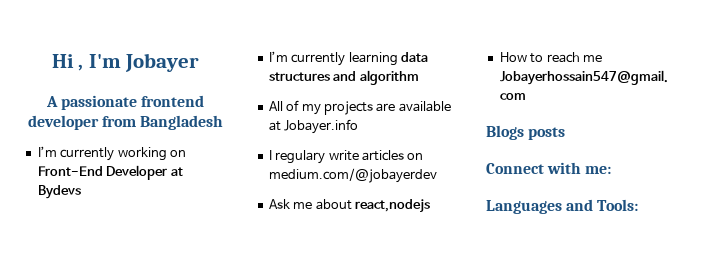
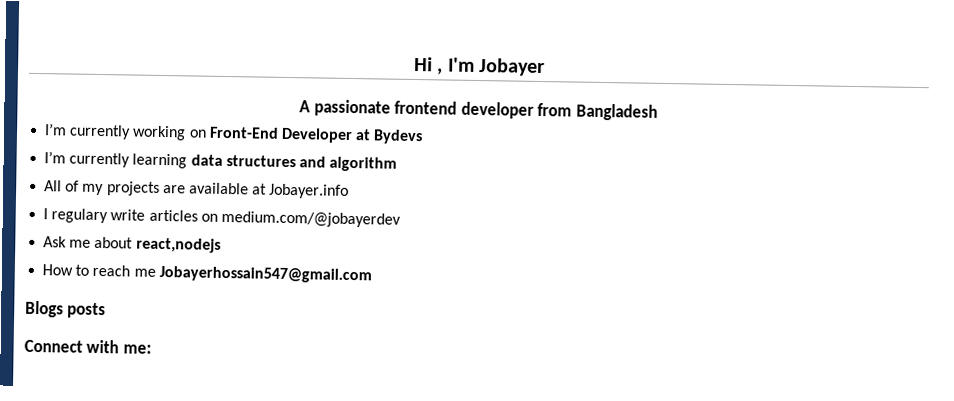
- Languages and Tools:

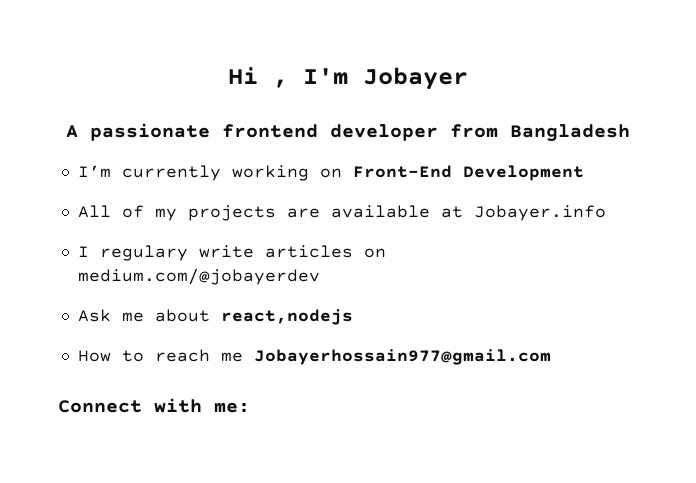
- I’m currently working on Front-End Developer at Bydevs
- I’m currently learning data structures and algorithm
+ I’m currently working on Front-End Development
- How to reach me Jobayerhossain547@gmail.com
- Blogs posts
+ How to reach me Jobayerhossain977@gmail.com

